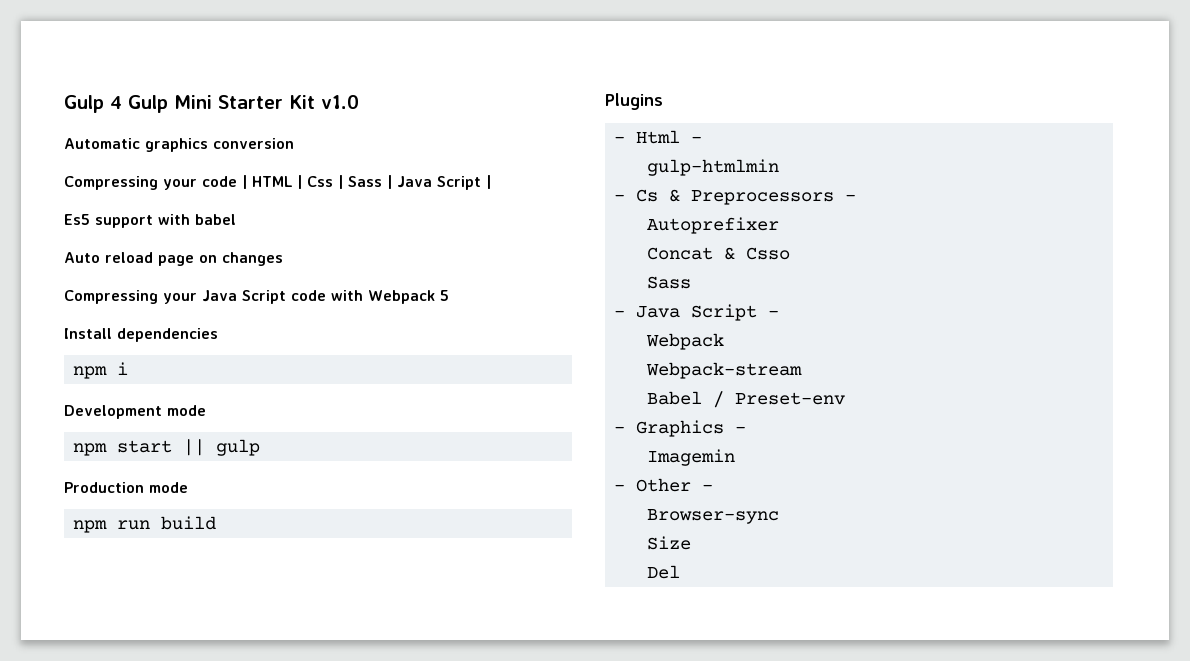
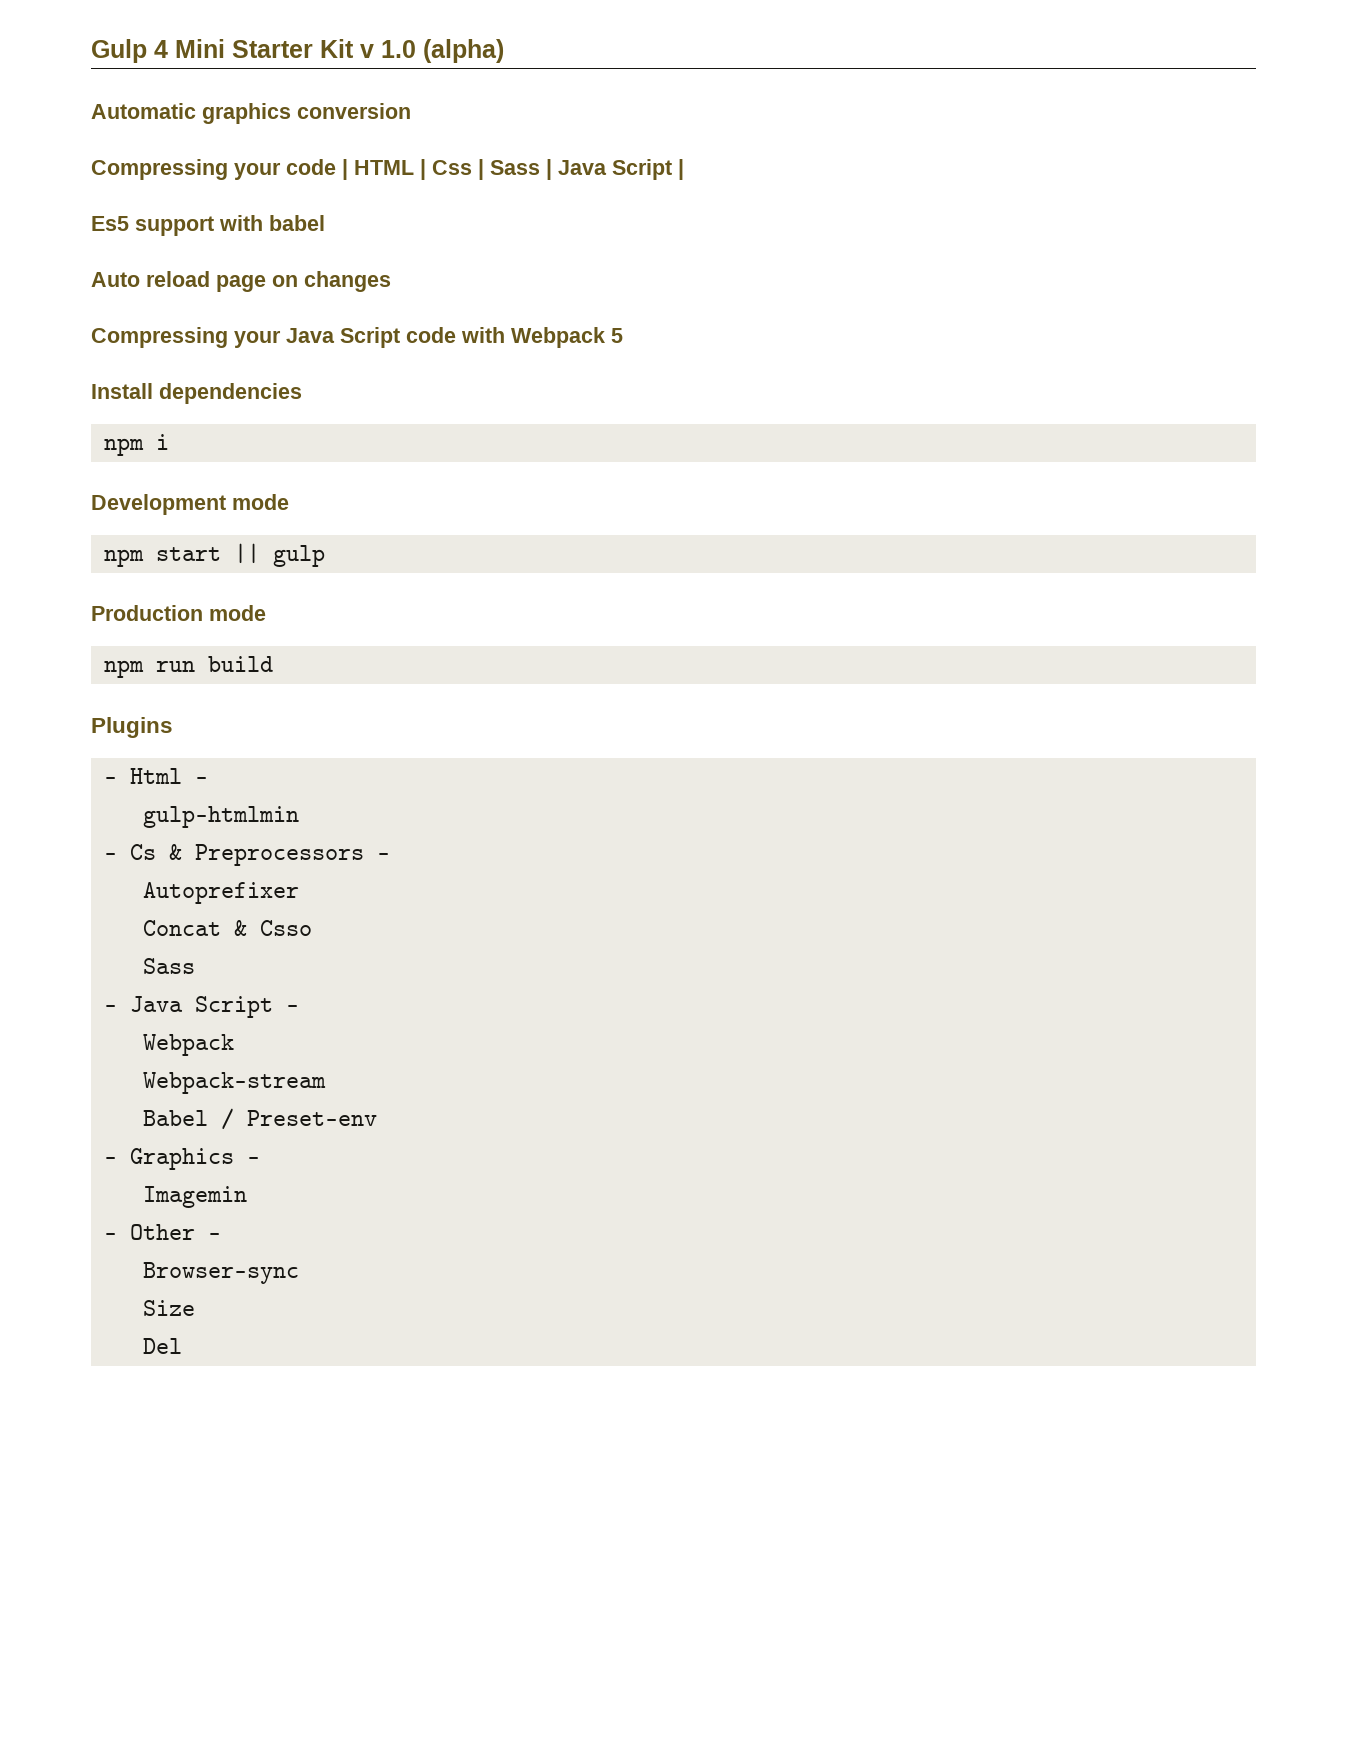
- Gulp 4 Gulp Mini Starter Kit v1.0
+ Gulp 4 Mini Starter Kit v 1.0 (alpha)

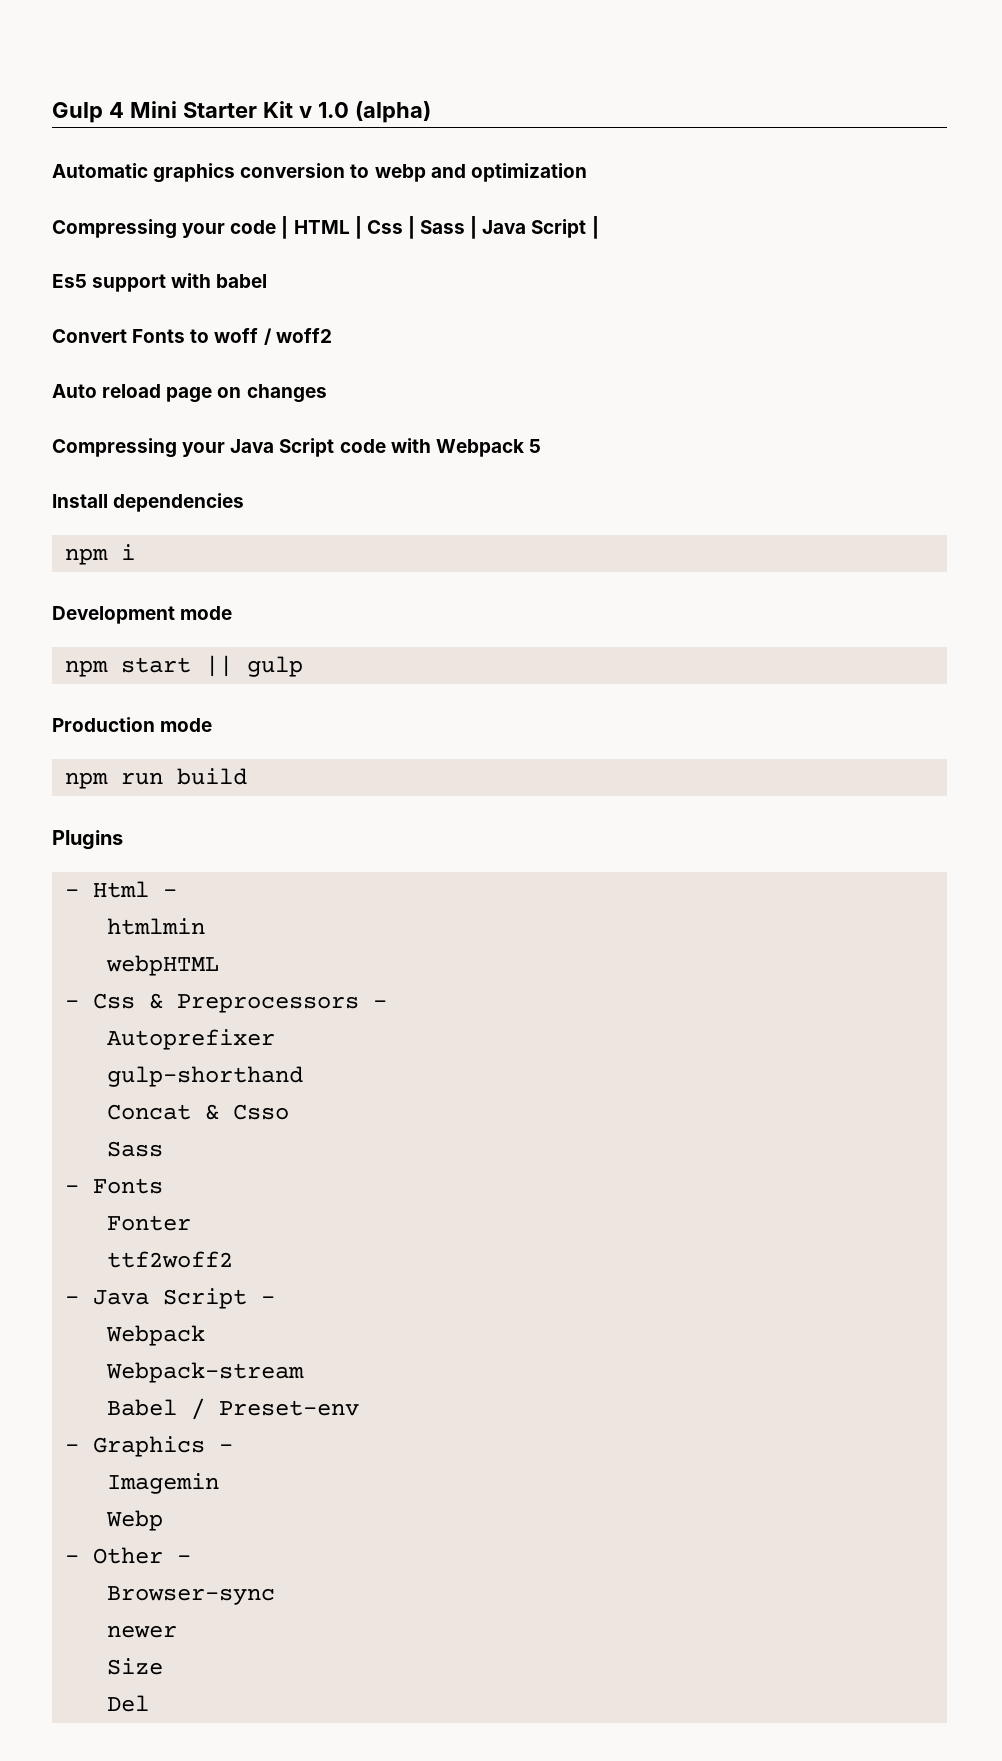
- Automatic graphics conversion
+ Automatic graphics conversion to webp and optimization
+ Convert Fonts to woff / woff2
- gulp-htmlmin
- - Cs & Preprocessors -
+ htmlmin
+ webpHTML
+ - Css & Preprocessors -
+ gulp-shorthand
+ - Fonts
+ Fonter
+ ttf2woff2
+ Webp
+ newer

